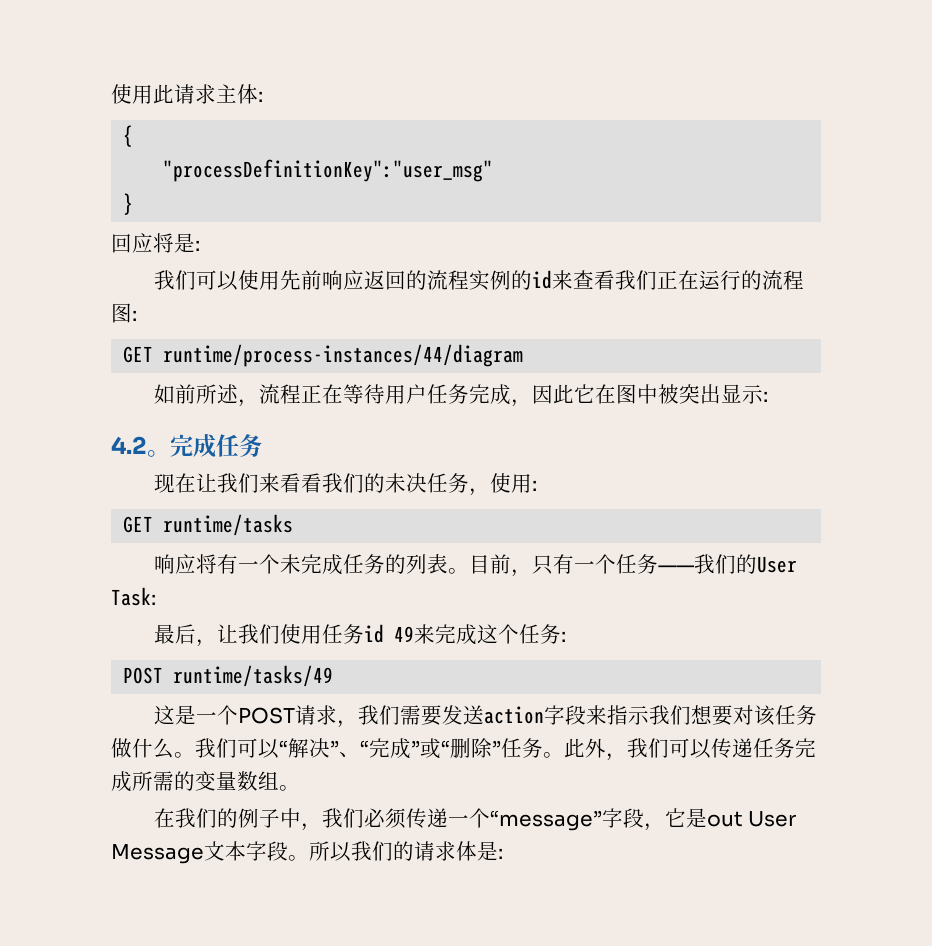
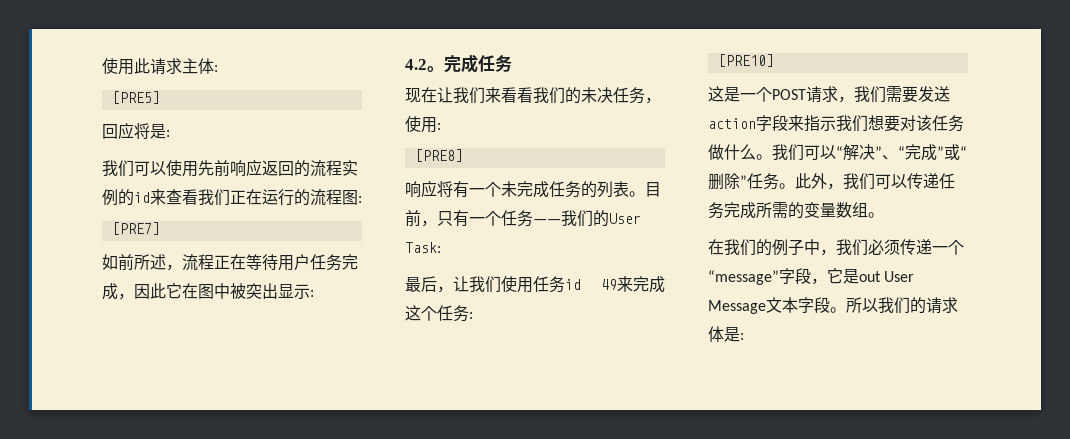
- {
- "processDefinitionKey":"user_msg"
- }
+ [PRE5]
- GET runtime/process-instances/44/diagram
+ [PRE7]
- GET runtime/tasks
+ [PRE8]
- POST runtime/tasks/49
+ [PRE10]

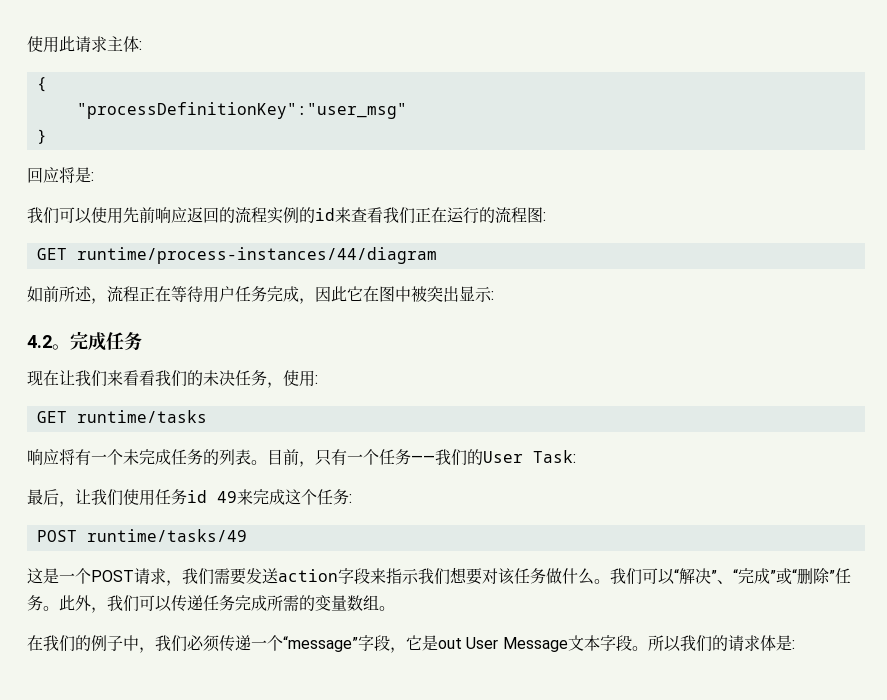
- [PRE5]
+ {
+ "processDefinitionKey":"user_msg"
+ }
- [PRE7]
+ GET runtime/process-instances/44/diagram
- [PRE8]
+ GET runtime/tasks
- [PRE10]
+ POST runtime/tasks/49

